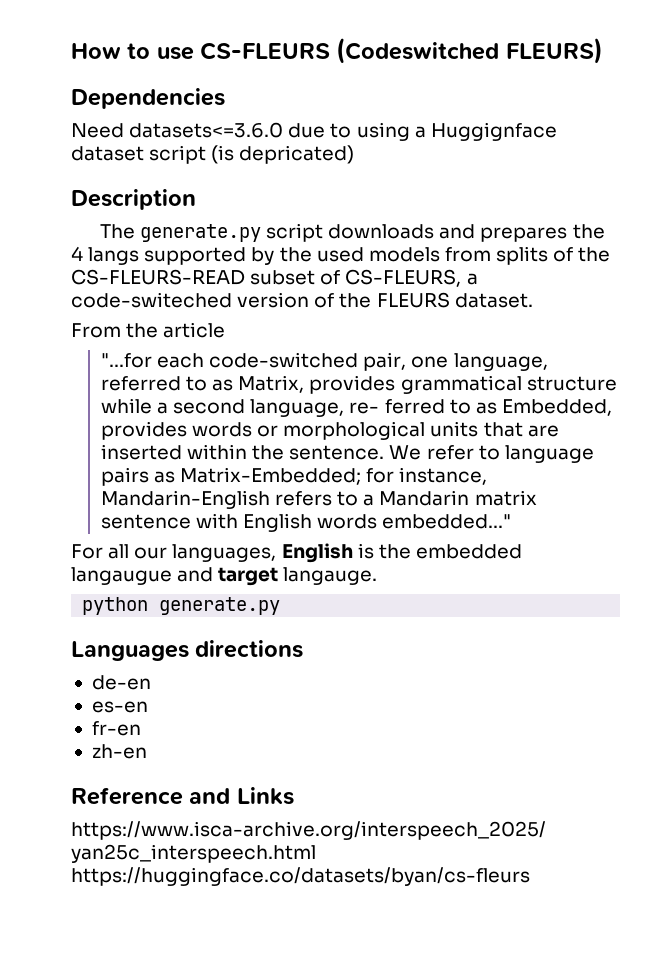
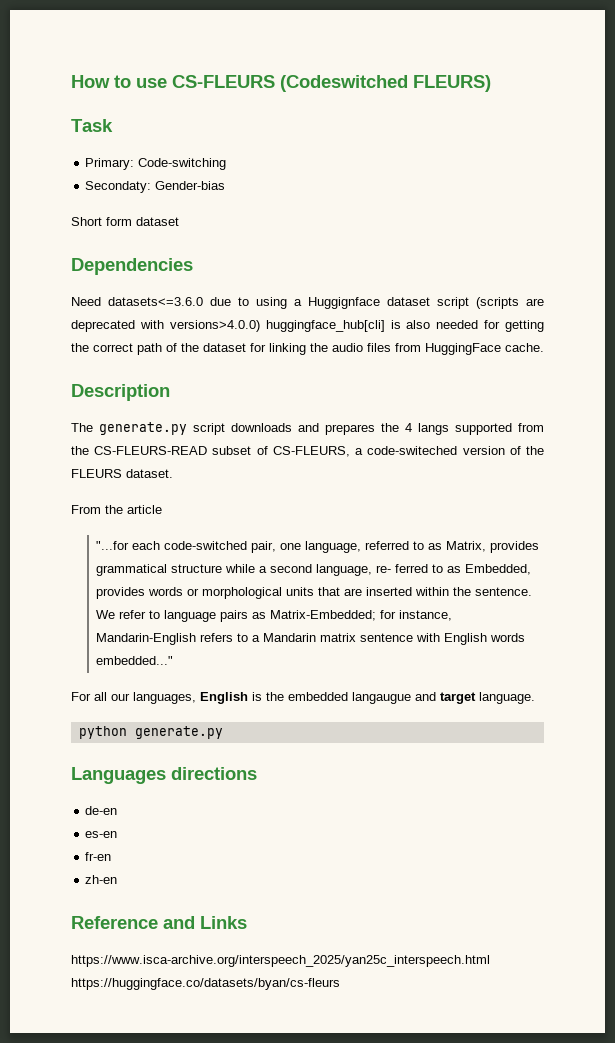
+ Task
+ Primary: Code-switching
+ Secondaty: Gender-bias
+ Short form dataset
- Need datasets<=3.6.0 due to using a Huggignface dataset script (is depricated)
+ Need datasets<=3.6.0 due to using a Huggignface dataset script (scripts are deprecated with versions>4.0.0) huggingface_hub[cli] is also needed for getting the correct path of the dataset for linking the audio files from HuggingFace cache.
- The generate.py script downloads and prepares the 4 langs supported by the used models from splits of the CS-FLEURS-READ subset of CS-FLEURS, a code-switeched version of the FLEURS dataset.
+ The generate.py script downloads and prepares the 4 langs supported from the CS-FLEURS-READ subset of CS-FLEURS, a code-switeched version of the FLEURS dataset.
- For all our languages, English is the embedded langaugue and target langauge.
+ For all our languages, English is the embedded langaugue and target language.

